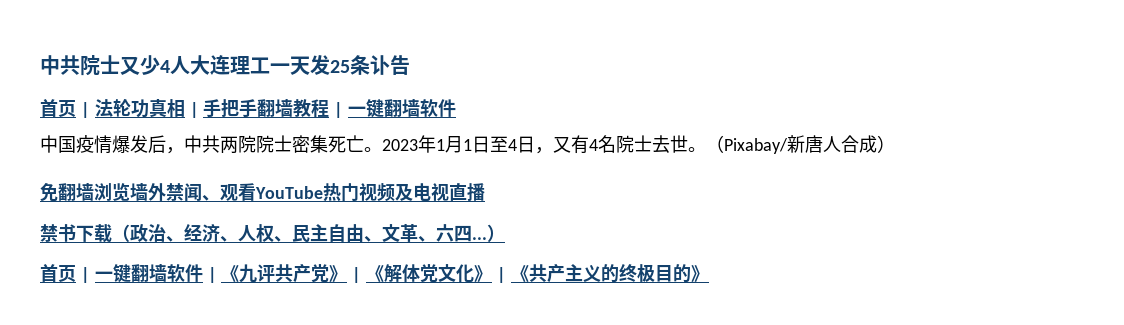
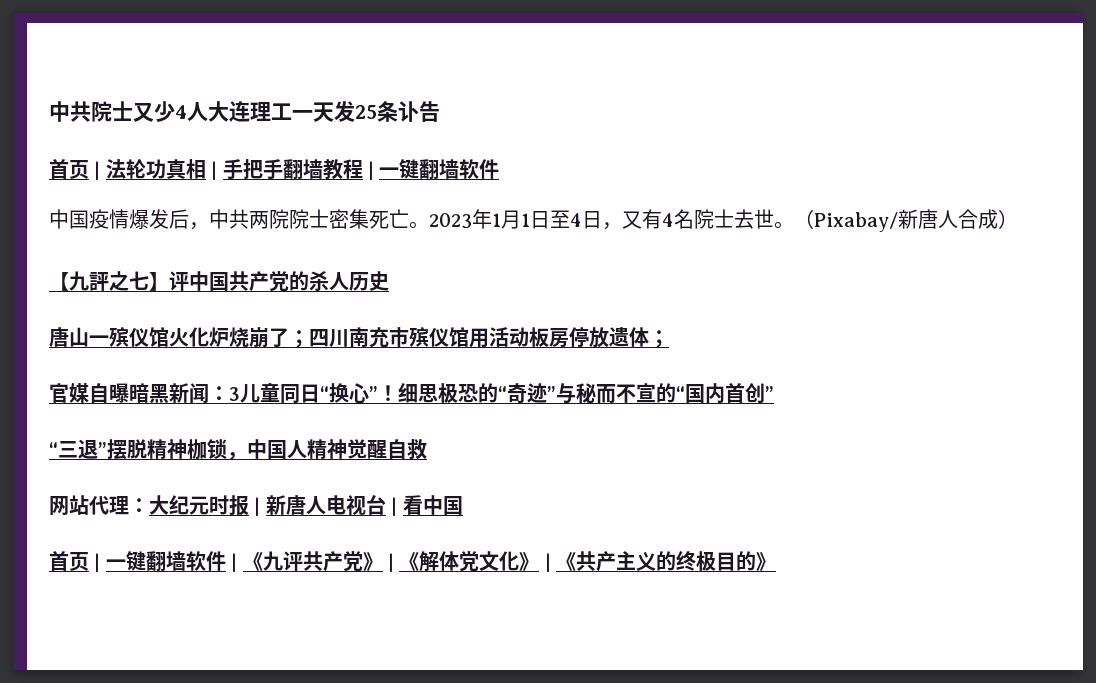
- 免翻墙浏览墙外禁闻、观看YouTube热门视频及电视直播
- 禁书下载（政治、经济、人权、民主自由、文革、六四...）
+ 【九評之七】评中国共产党的杀人历史
+ 唐山一殡仪馆火化炉烧崩了；四川南充市殡仪馆用活动板房停放遗体；
+ 官媒自曝暗黑新闻：3儿童同日“换心”！细思极恐的“奇迹”与秘而不宣的“国内首创”
+ “三退”摆脱精神枷锁，中国人精神觉醒自救
+ 网站代理：大纪元时报 | 新唐人电视台 | 看中国

